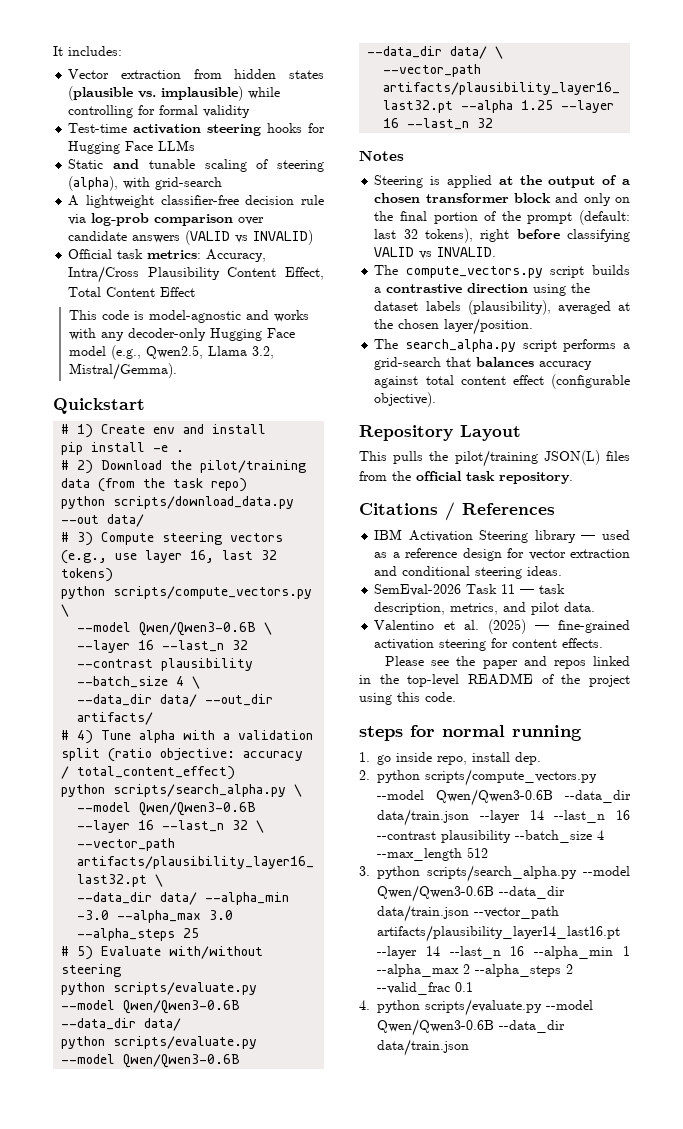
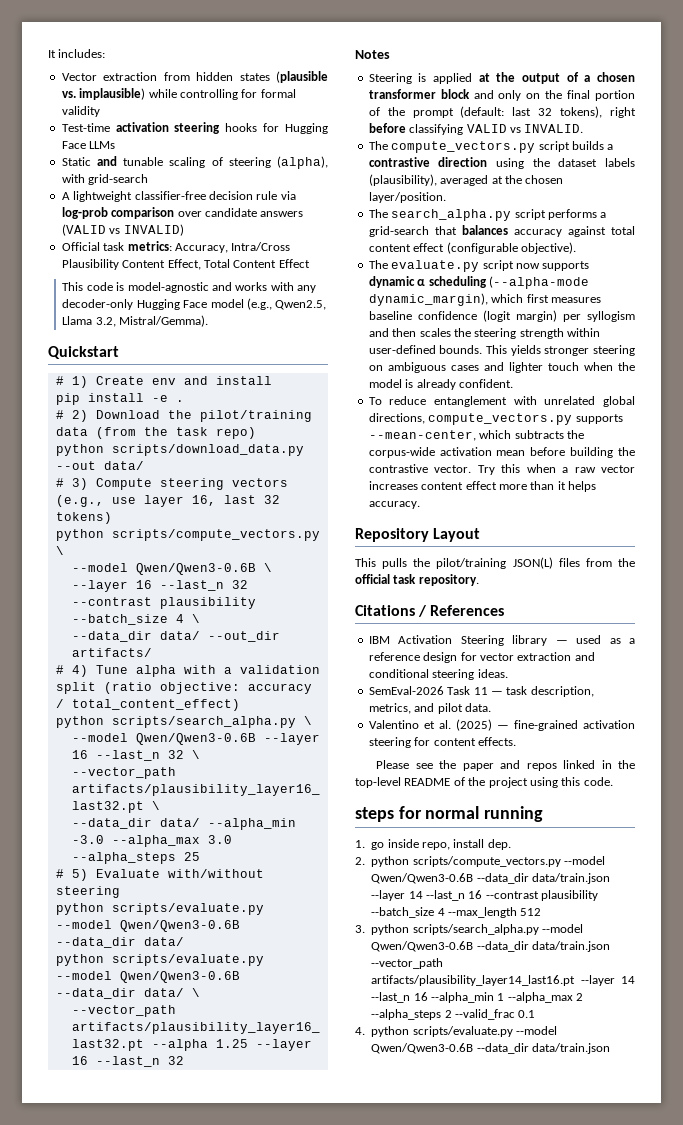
+ The evaluate.py script now supports dynamic α scheduling (--alpha-mode dynamic_margin), which first measures baseline confidence (logit margin) per syllogism and then scales the steering strength within user-defined bounds. This yields stronger steering on ambiguous cases and lighter touch when the model is already confident.
+ To reduce entanglement with unrelated global directions, compute_vectors.py supports --mean-center, which subtracts the corpus-wide activation mean before building the contrastive vector. Try this when a raw vector increases content effect more than it helps accuracy.

